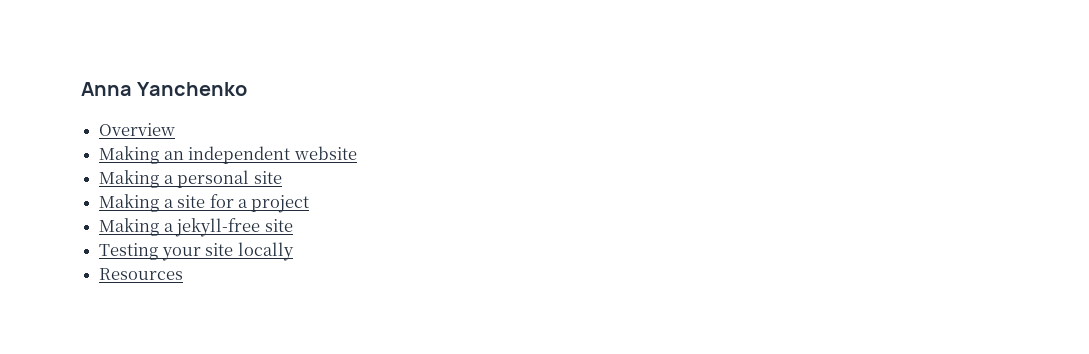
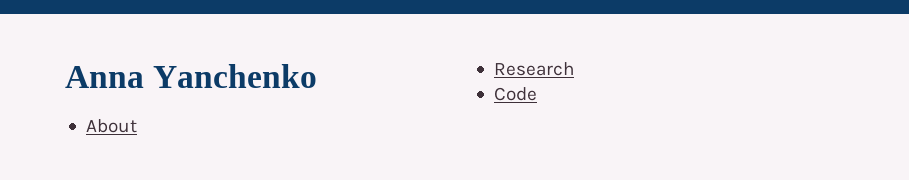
- Overview
- Making an independent website
- Making a personal site
- Making a site for a project
- Making a jekyll-free site
- Testing your site locally
- Resources
+ About
+ Research
+ Code

